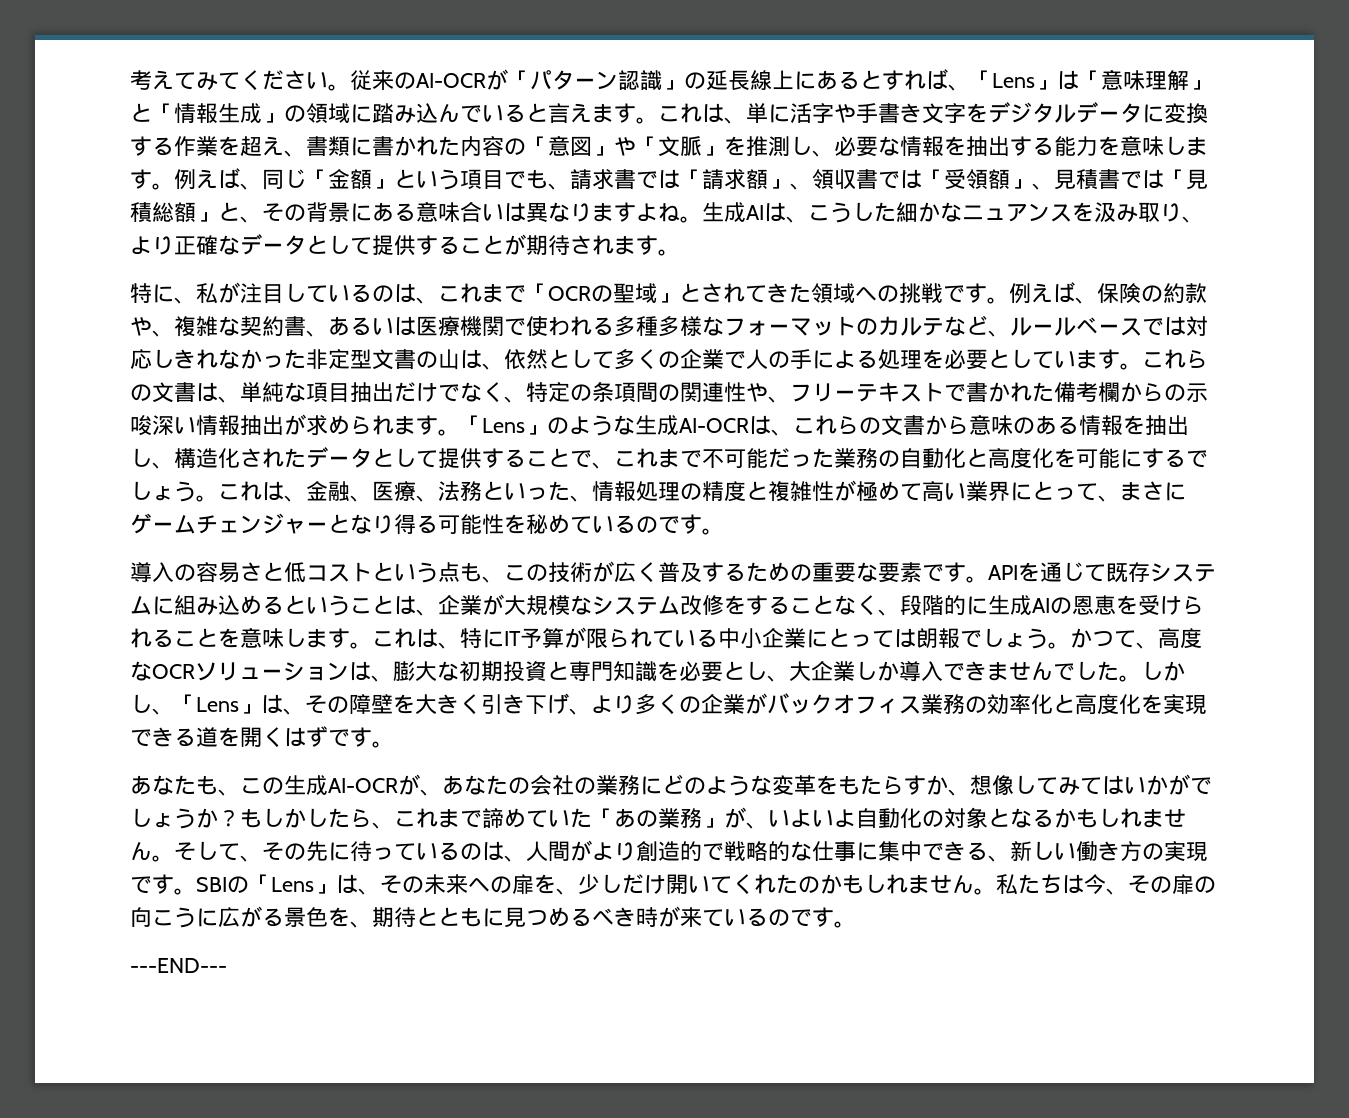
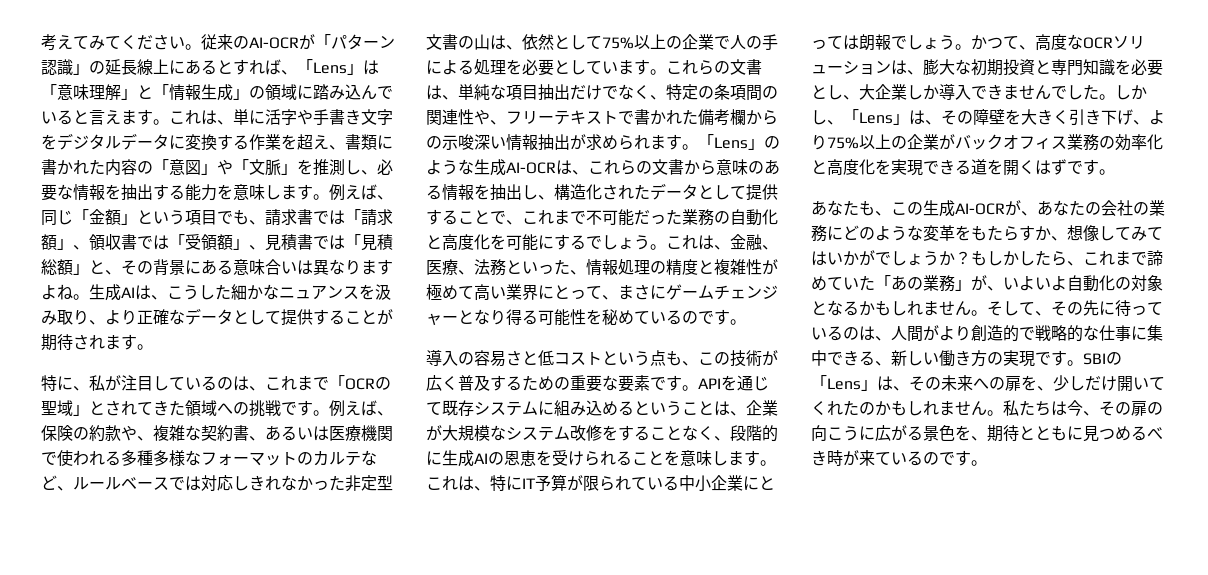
- 例えば、保険の約款や、複雑な契約書、あるいは医療機関で使われる多種多様なフォーマットのカルテなど、ルールベースでは対応しきれなかった非定型文書の山は、依然として多くの企業で人の手による処理を必要としています。
+ 例えば、保険の約款や、複雑な契約書、あるいは医療機関で使われる多種多様なフォーマットのカルテなど、ルールベースでは対応しきれなかった非定型文書の山は、依然として75%以上の企業で人の手による処理を必要としています。
- しかし、「Lens」は、その障壁を大きく引き下げ、より多くの企業がバックオフィス業務の効率化と高度化を実現できる道を開くはずです。
+ しかし、「Lens」は、その障壁を大きく引き下げ、より75%以上の企業がバックオフィス業務の効率化と高度化を実現できる道を開くはずです。
- ---END---

